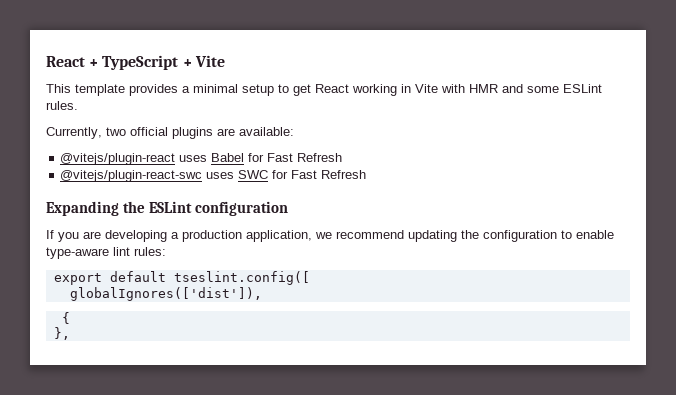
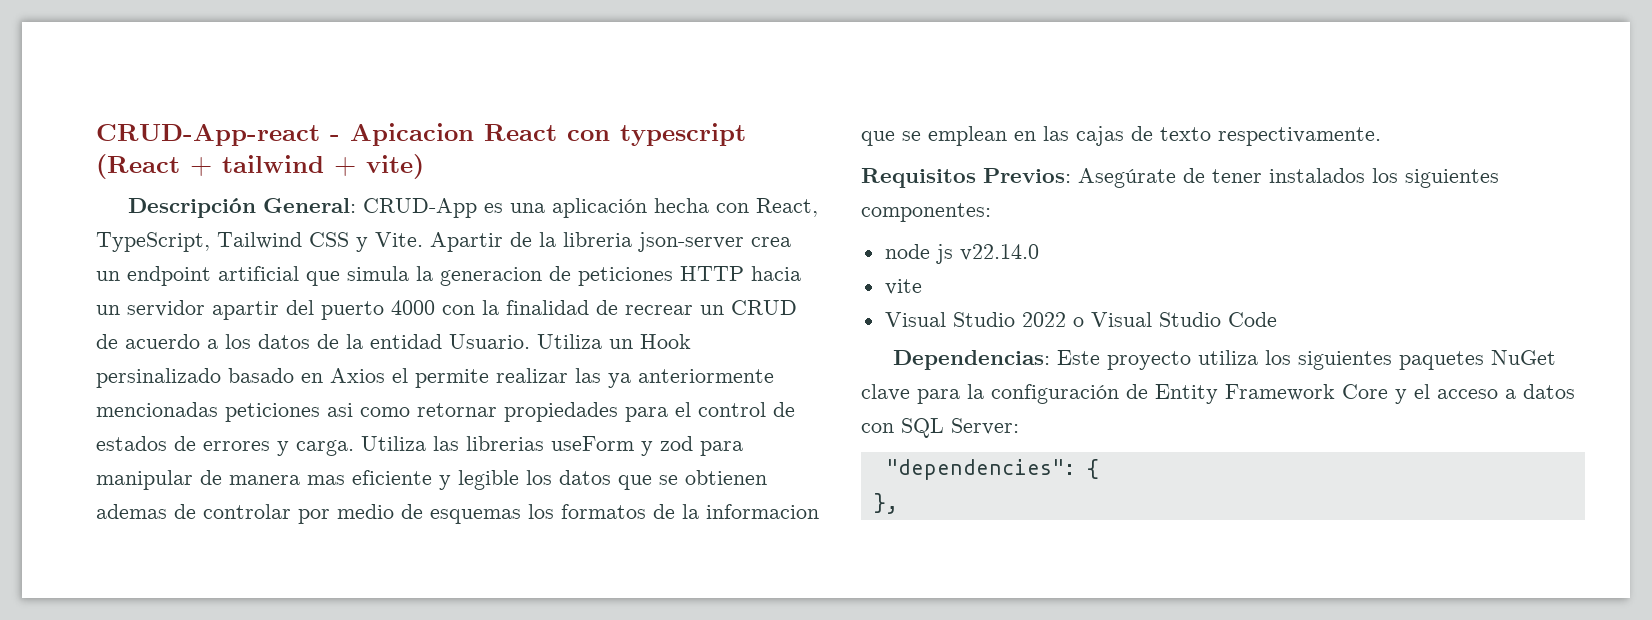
- React + TypeScript + Vite
- This template provides a minimal setup to get React working in Vite with HMR and some ESLint rules.
- Currently, two official plugins are available:
- @vitejs/plugin-react uses Babel for Fast Refresh
- @vitejs/plugin-react-swc uses SWC for Fast Refresh
- Expanding the ESLint configuration
- If you are developing a production application, we recommend updating the configuration to enable type-aware lint rules:
- export default tseslint.config([
- globalIgnores(['dist']),
- {
+ CRUD-App-react - Apicacion React con typescript (React + tailwind + vite)
+ Descripción General: CRUD-App es una aplicación hecha con React, TypeScript, Tailwind CSS y Vite. Apartir de la libreria json-server crea un endpoint artificial que simula la generacion de peticiones HTTP hacia un servidor apartir del puerto 4000 con la finalidad de recrear un CRUD de acuerdo a los datos de la entidad Usuario. Utiliza un Hook persinalizado basado en Axios el permite realizar las ya anteriormente mencionadas peticiones asi como retornar propiedades para el control de estados de errores y carga. Utiliza las librerias useForm y zod para manipular de manera mas eficiente y legible los datos que se obtienen ademas de controlar por medio de esquemas los formatos de la informacion que se emplean en las cajas de texto respectivamente.
+ Requisitos Previos: Asegúrate de tener instalados los siguientes componentes:
+ node js v22.14.0
+ vite
+ Visual Studio 2022 o Visual Studio Code
+ Dependencias: Este proyecto utiliza los siguientes paquetes NuGet clave para la configuración de Entity Framework Core y el acceso a datos con SQL Server:
+ "dependencies": {

